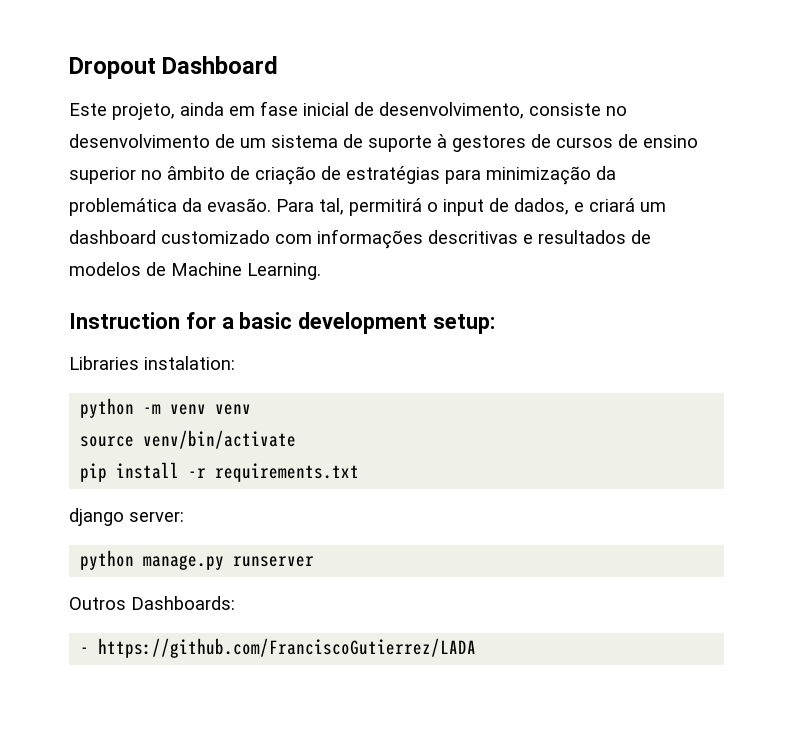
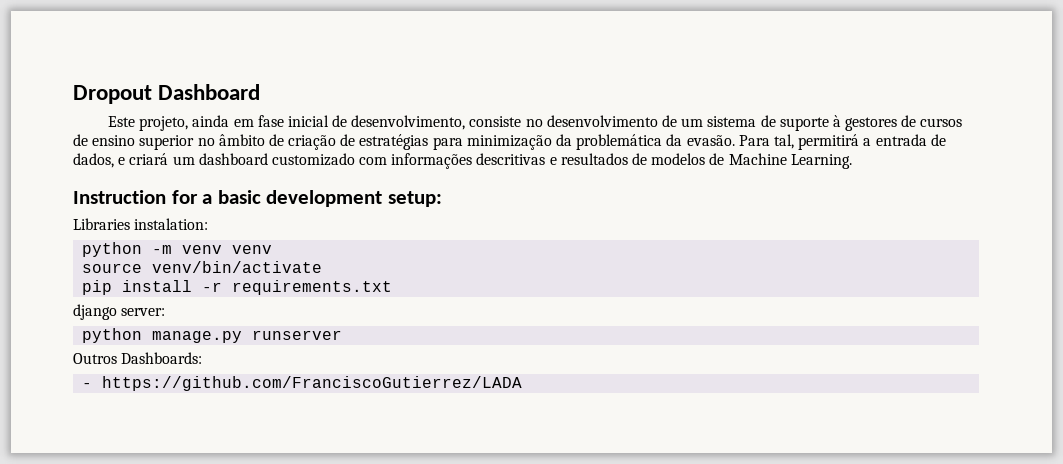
- Para tal, permitirá o input de dados, e criará um dashboard customizado com informações descritivas e resultados de modelos de Machine Learning.
+ Para tal, permitirá a entrada de dados, e criará um dashboard customizado com informações descritivas e resultados de modelos de Machine Learning.

